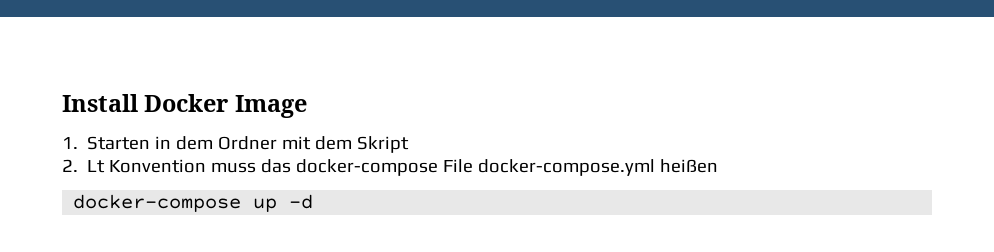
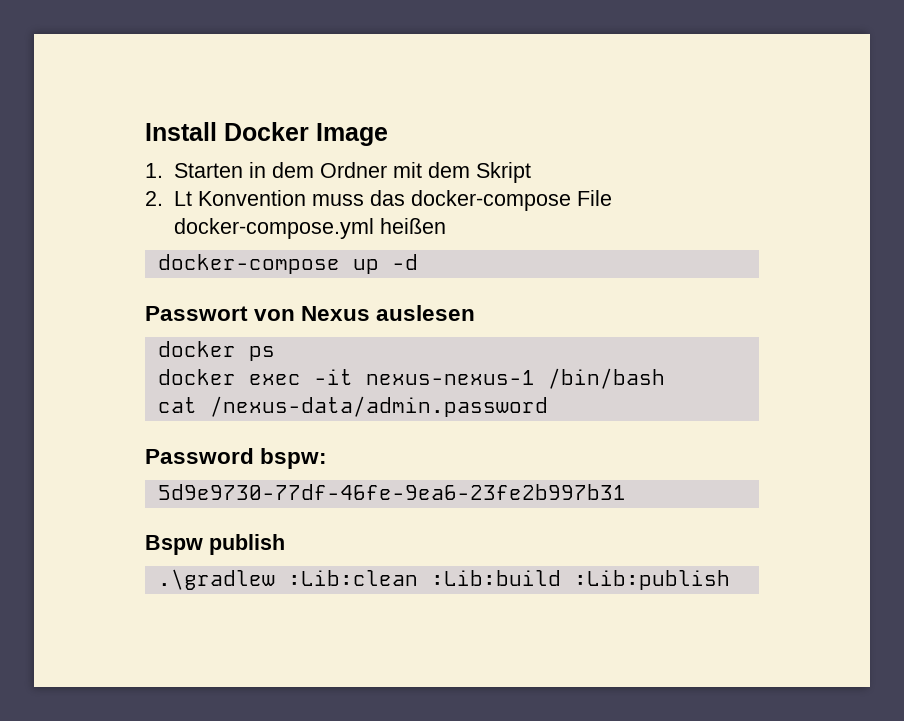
+ Passwort von Nexus auslesen
+ docker ps
+ docker exec -it nexus-nexus-1 /bin/bash
+ cat /nexus-data/admin.password
+ Password bspw:
+ 5d9e9730-77df-46fe-9ea6-23fe2b997b31
+ Bspw publish
+ .\gradlew :Lib:clean :Lib:build :Lib:publish

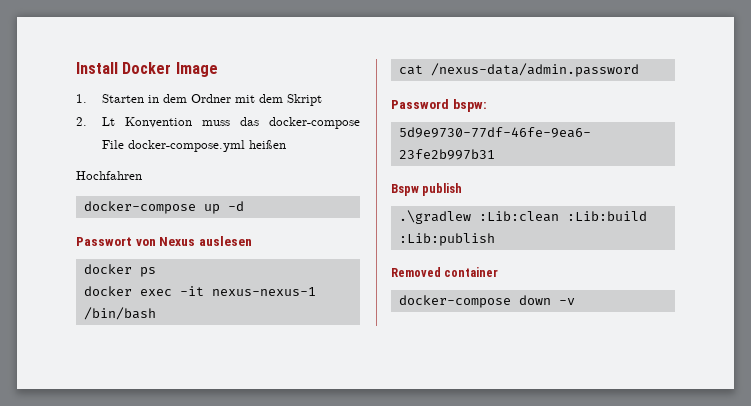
+ Hochfahren
+ Removed container
+ docker-compose down -v

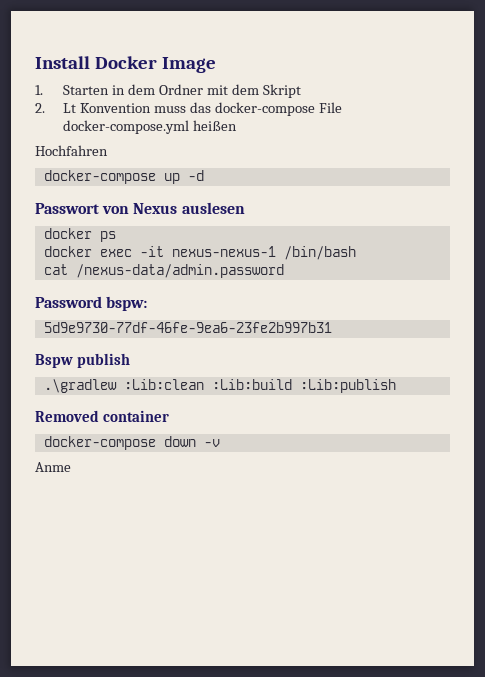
+ Anme

